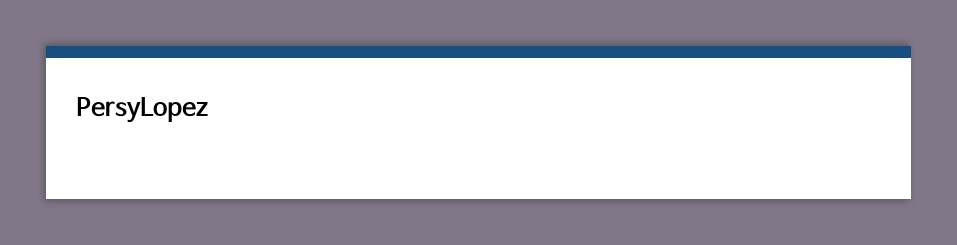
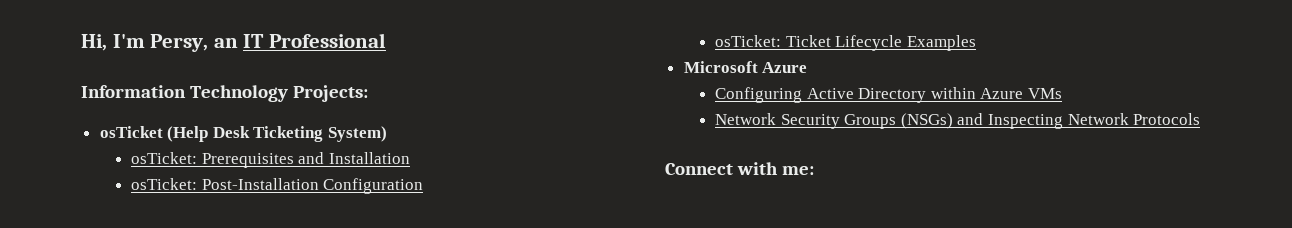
- PersyLopez
+ Hi, I'm Persy, an IT Professional
+ Information Technology Projects:
+ osTicket (Help Desk Ticketing System)
+ osTicket: Prerequisites and Installation
+ osTicket: Post-Installation Configuration
+ osTicket: Ticket Lifecycle Examples
+ Microsoft Azure
+ Configuring Active Directory within Azure VMs
+ Network Security Groups (NSGs) and Inspecting Network Protocols
+ Connect with me:

